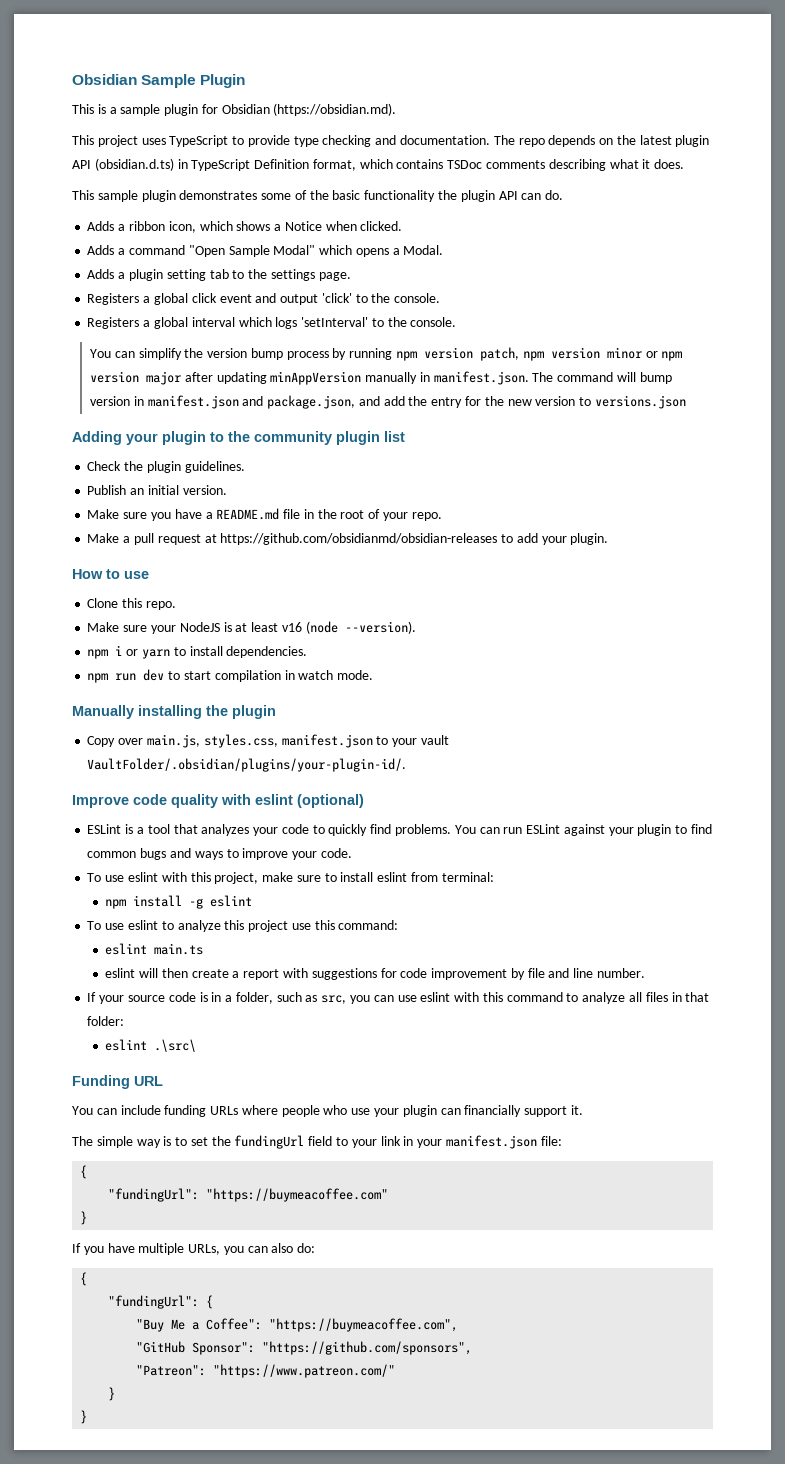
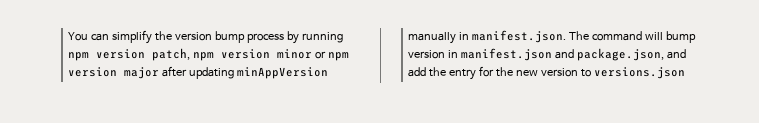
- Obsidian Sample Plugin
- This is a sample plugin for Obsidian (https://obsidian.md).
- This project uses TypeScript to provide type checking and documentation. The repo depends on the latest plugin API (obsidian.d.ts) in TypeScript Definition format, which contains TSDoc comments describing what it does.
- This sample plugin demonstrates some of the basic functionality the plugin API can do.
- Adds a ribbon icon, which shows a Notice when clicked.
- Adds a command "Open Sample Modal" which opens a Modal.
- Adds a plugin setting tab to the settings page.
- Registers a global click event and output 'click' to the console.
- Registers a global interval which logs 'setInterval' to the console.
- Adding your plugin to the community plugin list
- Check the plugin guidelines.
- Publish an initial version.
- Make sure you have a README.md file in the root of your repo.
- Make a pull request at https://github.com/obsidianmd/obsidian-releases to add your plugin.
- How to use
- Clone this repo.
- Make sure your NodeJS is at least v16 (node --version).
- npm i or yarn to install dependencies.
- npm run dev to start compilation in watch mode.
- Manually installing the plugin
- Copy over main.js, styles.css, manifest.json to your vault VaultFolder/.obsidian/plugins/your-plugin-id/.
- Improve code quality with eslint (optional)
- ESLint is a tool that analyzes your code to quickly find problems. You can run ESLint against your plugin to find common bugs and ways to improve your code.
- To use eslint with this project, make sure to install eslint from terminal:
- npm install -g eslint
- To use eslint to analyze this project use this command:
- eslint main.ts
- eslint will then create a report with suggestions for code improvement by file and line number.
- If your source code is in a folder, such as src, you can use eslint with this command to analyze all files in that folder:
- eslint .\src\
- Funding URL
- You can include funding URLs where people who use your plugin can financially support it.
- The simple way is to set the fundingUrl field to your link in your manifest.json file:
- {
- "fundingUrl": "https://buymeacoffee.com"
- }
- If you have multiple URLs, you can also do:
- {
- "fundingUrl": {
- "Buy Me a Coffee": "https://buymeacoffee.com",
- "GitHub Sponsor": "https://github.com/sponsors",
- "Patreon": "https://www.patreon.com/"
- }
- }

